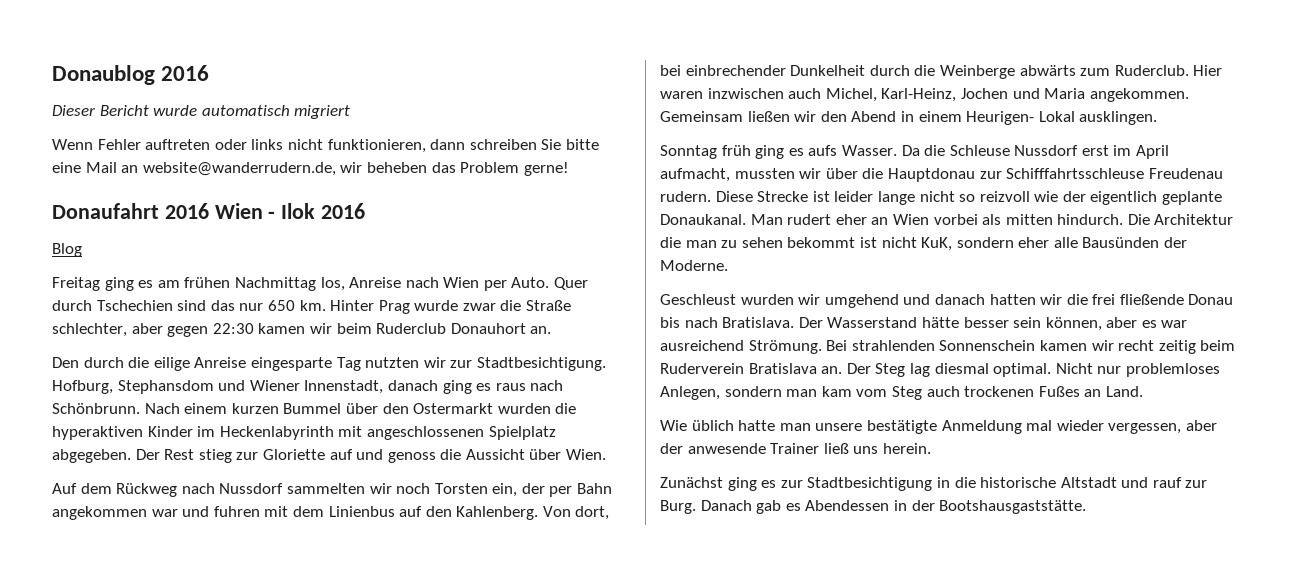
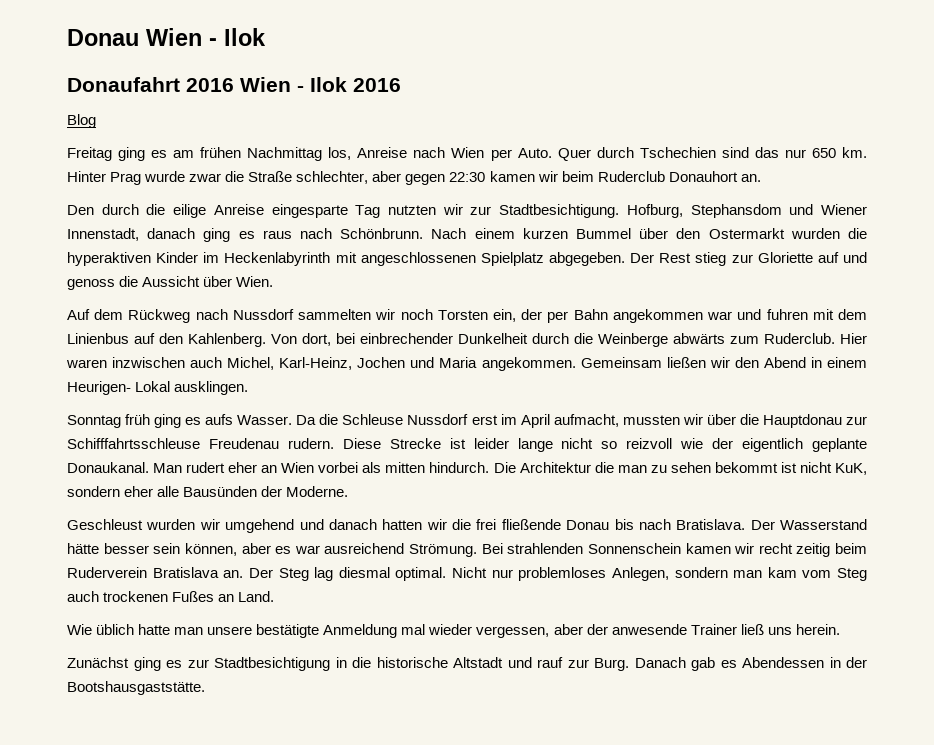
- Donaublog 2016
- Dieser Bericht wurde automatisch migriert
- Wenn Fehler auftreten oder links nicht funktionieren, dann schreiben Sie bitte eine Mail an website@wanderrudern.de, wir beheben das Problem gerne!
+ Donau Wien - Ilok

